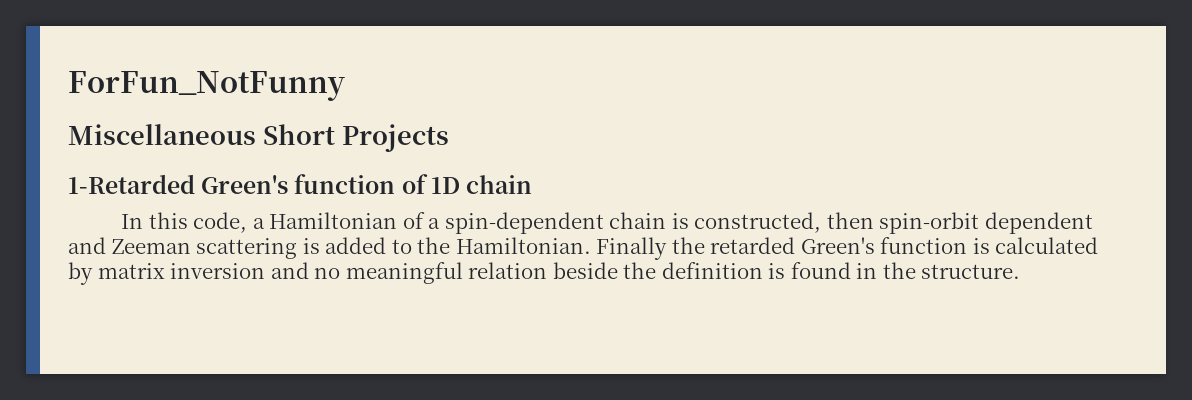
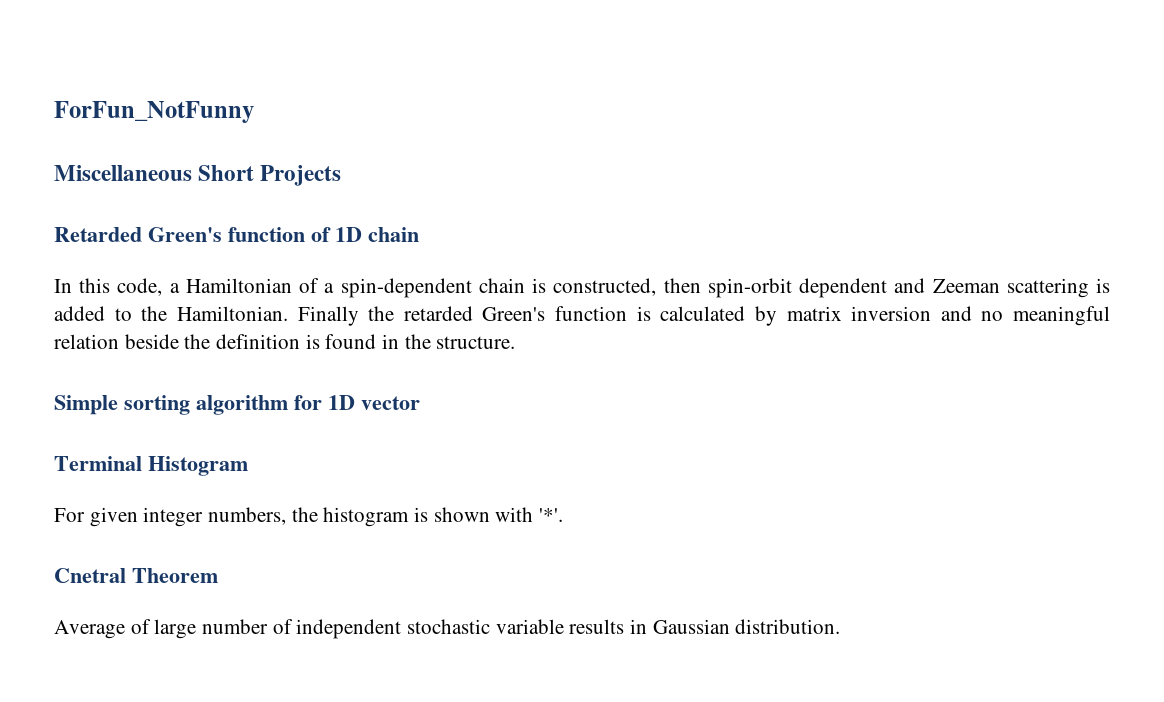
- 1-Retarded Green's function of 1D chain
+ Retarded Green's function of 1D chain
+ Simple sorting algorithm for 1D vector
+ Terminal Histogram
+ For given integer numbers, the histogram is shown with '*'.
+ Cnetral Theorem
+ Average of large number of independent stochastic variable results in Gaussian distribution.

